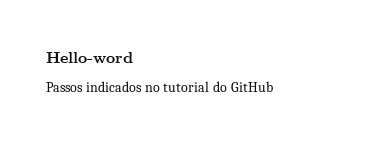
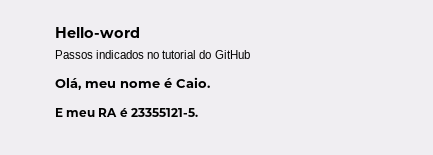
+ Olá, meu nome é Caio.
+ E meu RA é 23355121-5.

